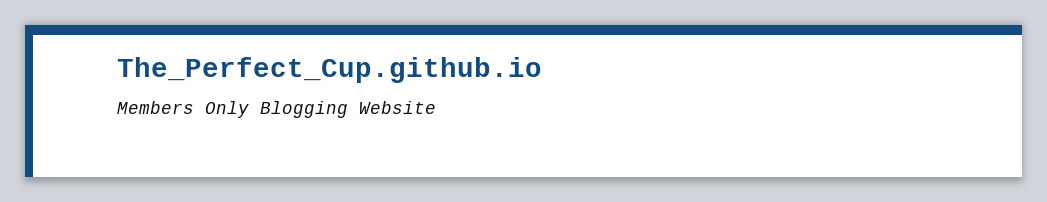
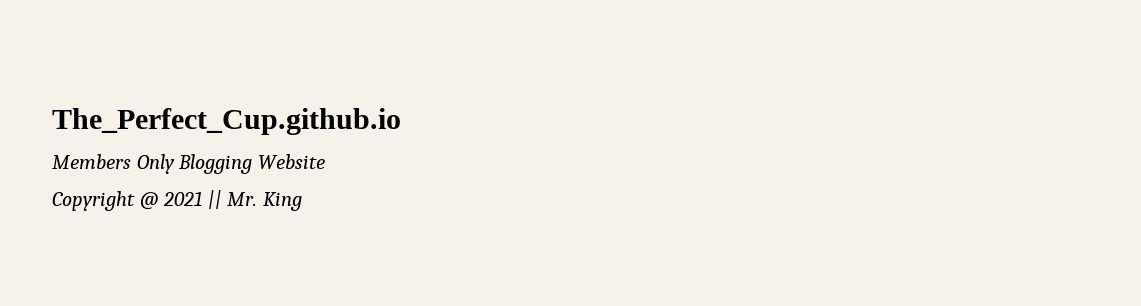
+ Copyright @ 2021 || Mr. King

